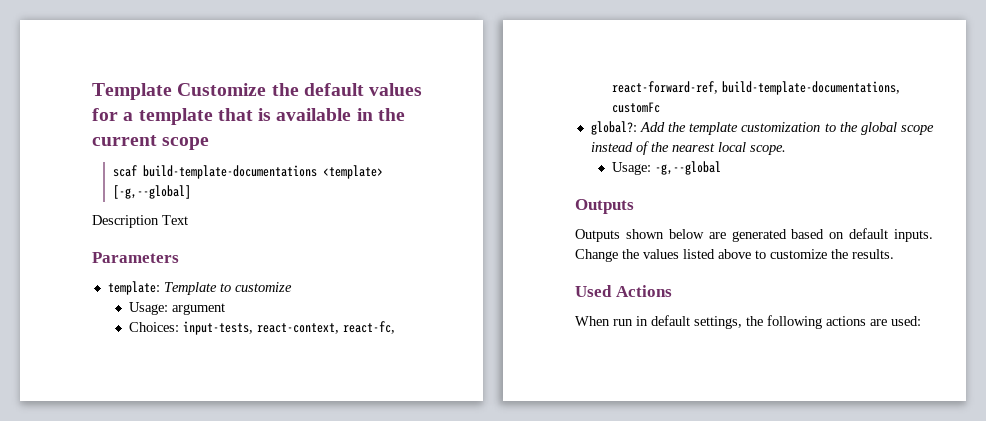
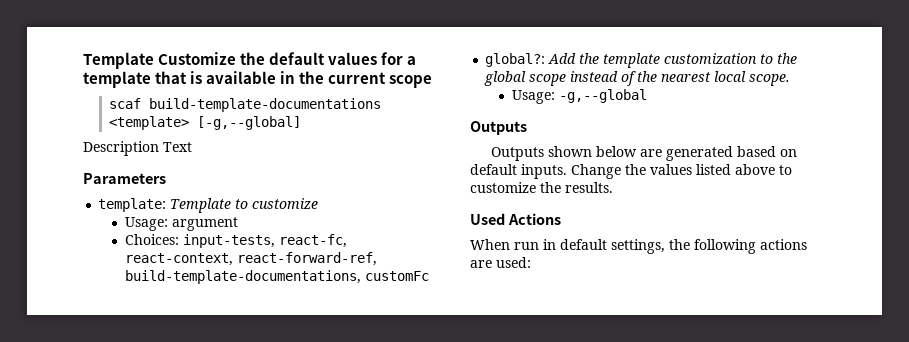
- Choices: input-tests, react-context, react-fc, react-forward-ref, build-template-documentations, customFc
+ Choices: input-tests, react-fc, react-context, react-forward-ref, build-template-documentations, customFc

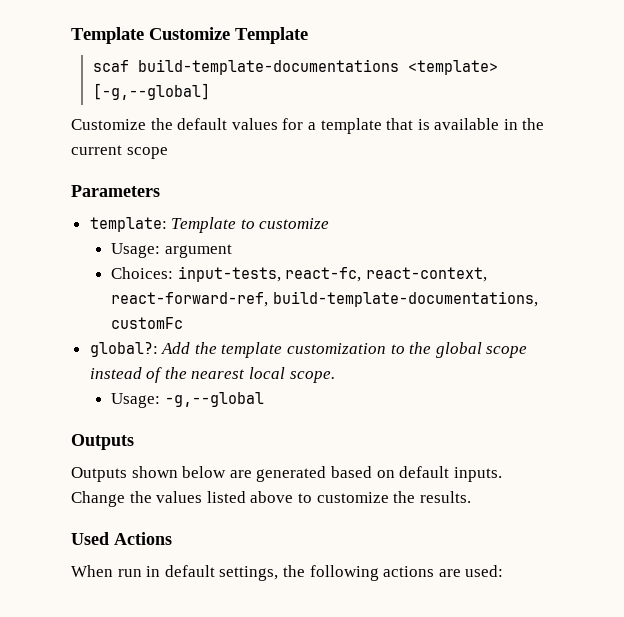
- Template Customize the default values for a template that is available in the current scope
+ Template Customize Template
+ scaf build-template-documentations <template> [-g,--global]
+ Customize the default values for a template that is available in the current scope
- scaf build-template-documentations <template> [-g,--global]
- Description Text

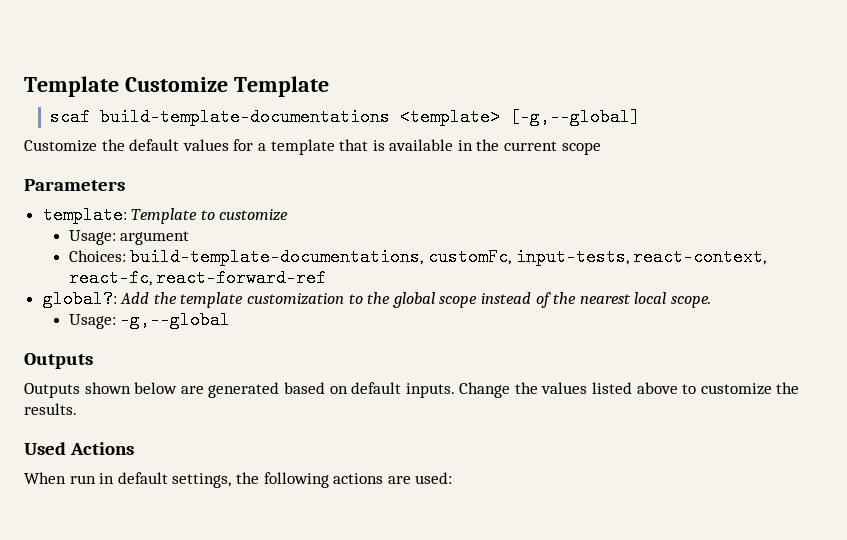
- Choices: input-tests, react-fc, react-context, react-forward-ref, build-template-documentations, customFc
+ Choices: build-template-documentations, customFc, input-tests, react-context, react-fc, react-forward-ref

